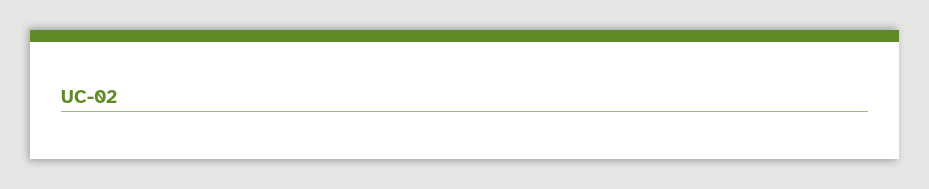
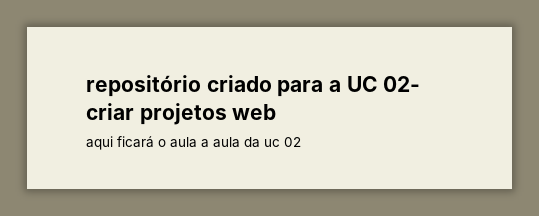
- UC-02
+ repositório criado para a UC 02- criar projetos web
+ aqui ficará o aula a aula da uc 02

